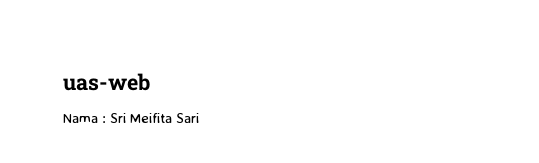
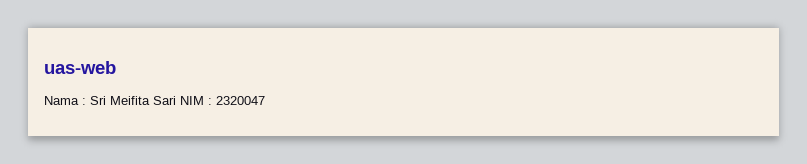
- Nama : Sri Meifita Sari
+ Nama : Sri Meifita Sari NIM : 2320047

